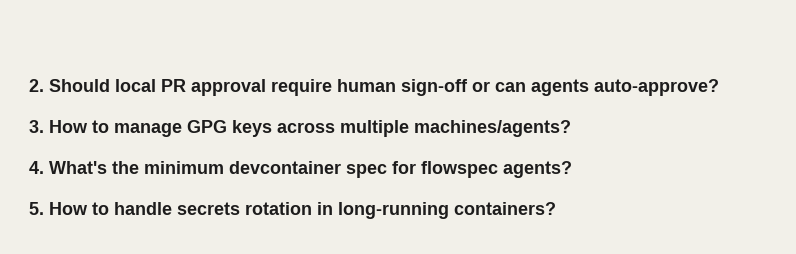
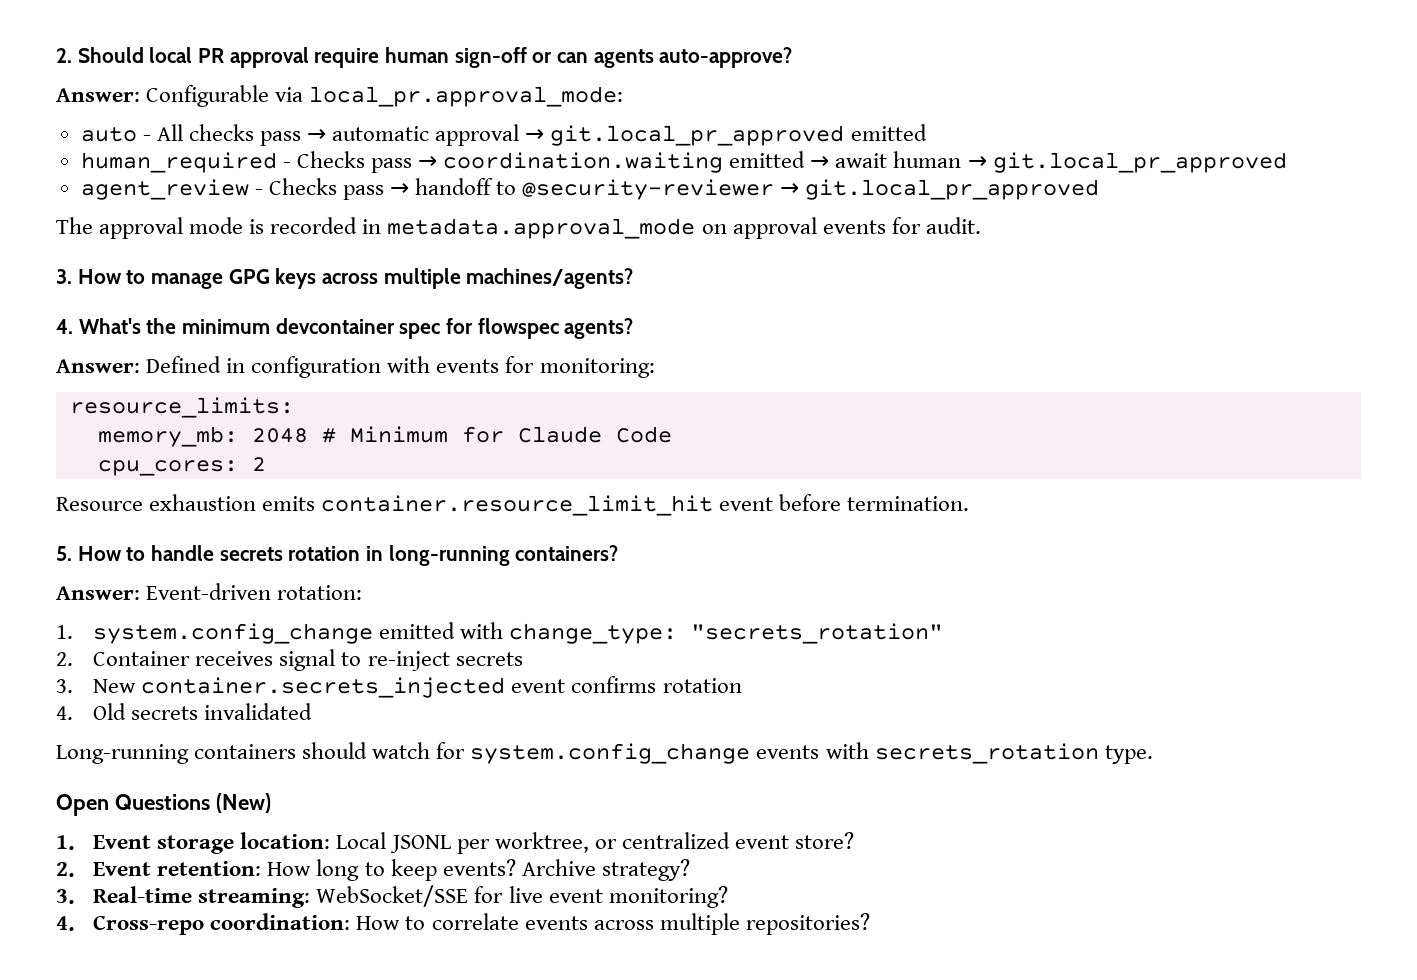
+ Answer: Configurable via local_pr.approval_mode:
+ auto - All checks pass → automatic approval → git.local_pr_approved emitted
+ human_required - Checks pass → coordination.waiting emitted → await human → git.local_pr_approved
+ agent_review - Checks pass → handoff to @security-reviewer → git.local_pr_approved
+ The approval mode is recorded in metadata.approval_mode on approval events for audit.
+ Answer: Defined in configuration with events for monitoring:
+ resource_limits:
+ memory_mb: 2048 # Minimum for Claude Code
+ cpu_cores: 2
+ Resource exhaustion emits container.resource_limit_hit event before termination.
+ Answer: Event-driven rotation:
+ 1. system.config_change emitted with change_type: "secrets_rotation"
+ 2. Container receives signal to re-inject secrets
+ 3. New container.secrets_injected event confirms rotation
+ 4. Old secrets invalidated
+ Long-running containers should watch for system.config_change events with secrets_rotation type.
+ Open Questions (New)
+ 1. Event storage location: Local JSONL per worktree, or centralized event store?
+ 2. Event retention: How long to keep events? Archive strategy?
+ 3. Real-time streaming: WebSocket/SSE for live event monitoring?
+ 4. Cross-repo coordination: How to correlate events across multiple repositories?

